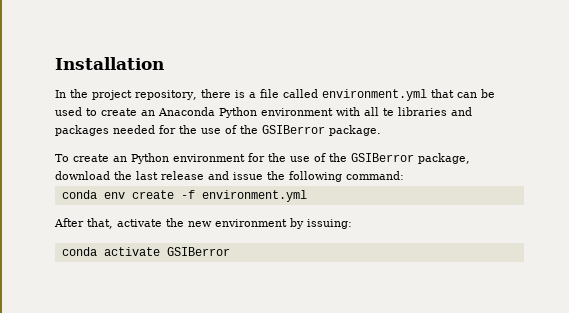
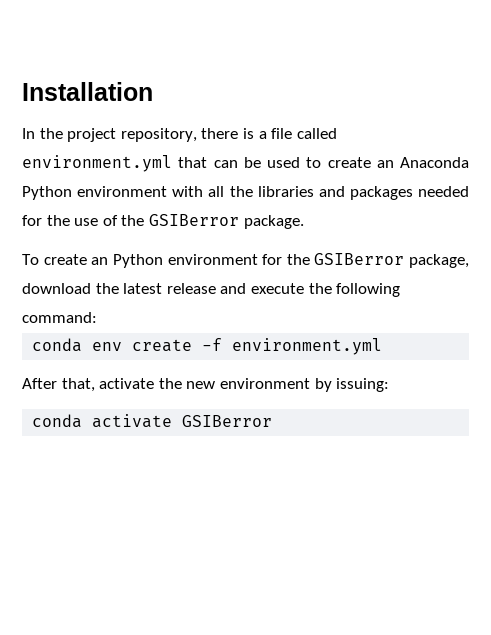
- In the project repository, there is a file called environment.yml that can be used to create an Anaconda Python environment with all te libraries and packages needed for the use of the GSIBerror package.
+ In the project repository, there is a file called environment.yml that can be used to create an Anaconda Python environment with all the libraries and packages needed for the use of the GSIBerror package.
- To create an Python environment for the use of the GSIBerror package, download the last release and issue the following command:
+ To create an Python environment for the GSIBerror package, download the latest release and execute the following command:

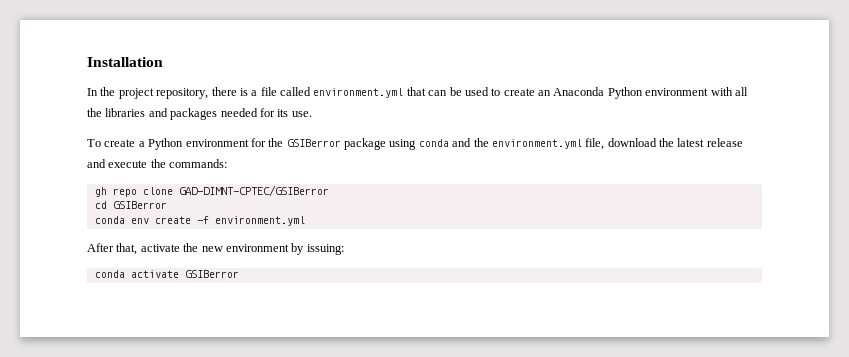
- In the project repository, there is a file called environment.yml that can be used to create an Anaconda Python environment with all the libraries and packages needed for the use of the GSIBerror package.
+ In the project repository, there is a file called environment.yml that can be used to create an Anaconda Python environment with all the libraries and packages needed for its use.
- To create an Python environment for the GSIBerror package, download the latest release and execute the following command:
+ To create a Python environment for the GSIBerror package using conda and the environment.yml file, download the latest release and execute the commands:
+ gh repo clone GAD-DIMNT-CPTEC/GSIBerror
+ cd GSIBerror

